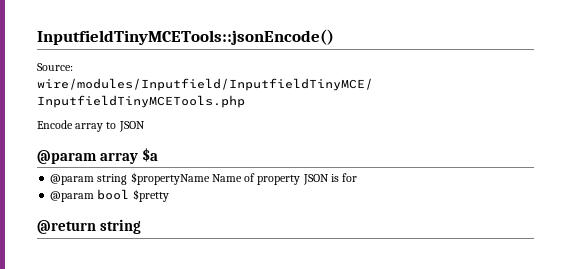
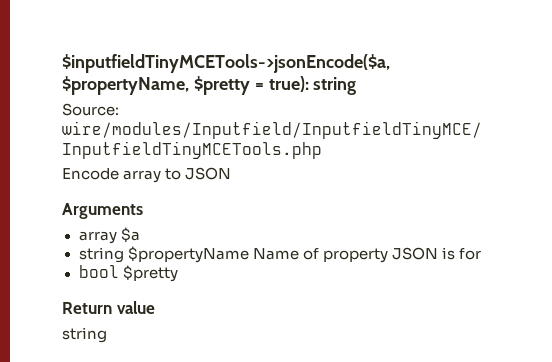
- InputfieldTinyMCETools::jsonEncode()
+ $inputfieldTinyMCETools->jsonEncode($a, $propertyName, $pretty = true): string
- @param array $a
+ Arguments
+ array $a
- @param string $propertyName Name of property JSON is for
+ string $propertyName Name of property JSON is for
- @param bool $pretty
+ bool $pretty
- @return string
+ Return value
+ string

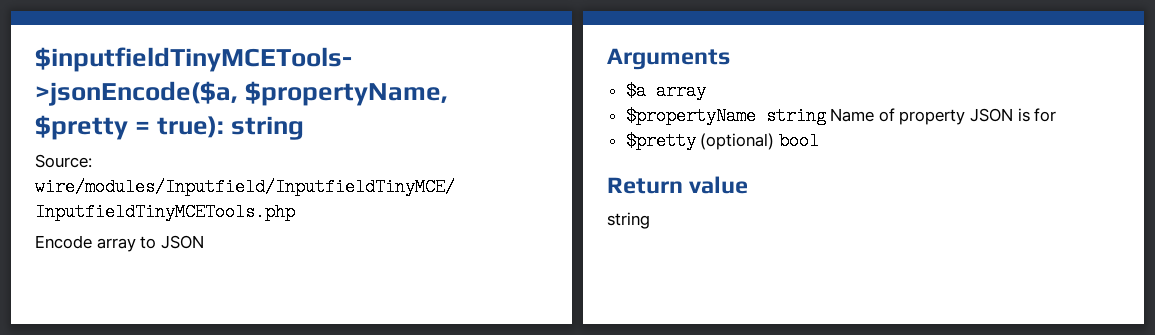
- array $a
- string $propertyName Name of property JSON is for
+ $a array
+ $propertyName string Name of property JSON is for
- bool $pretty
+ $pretty (optional) bool

